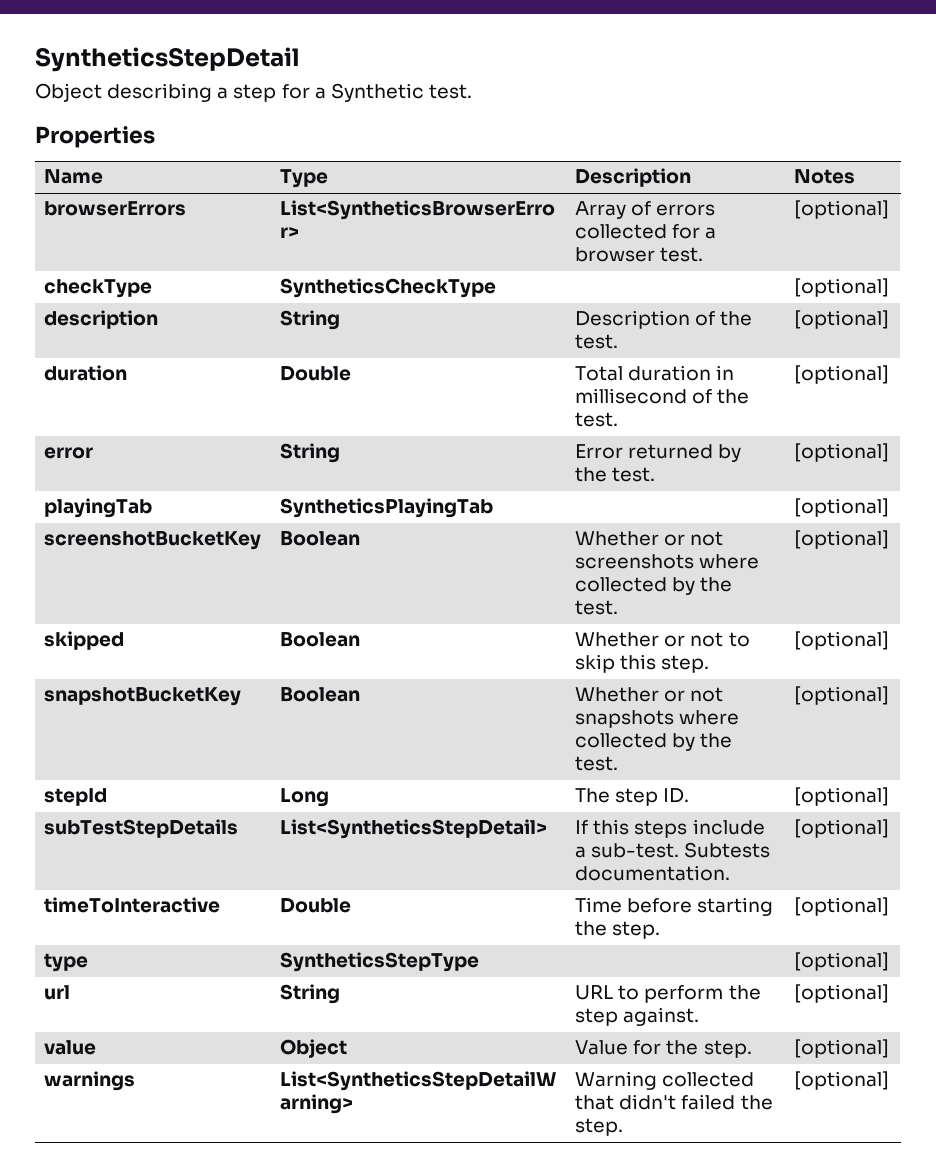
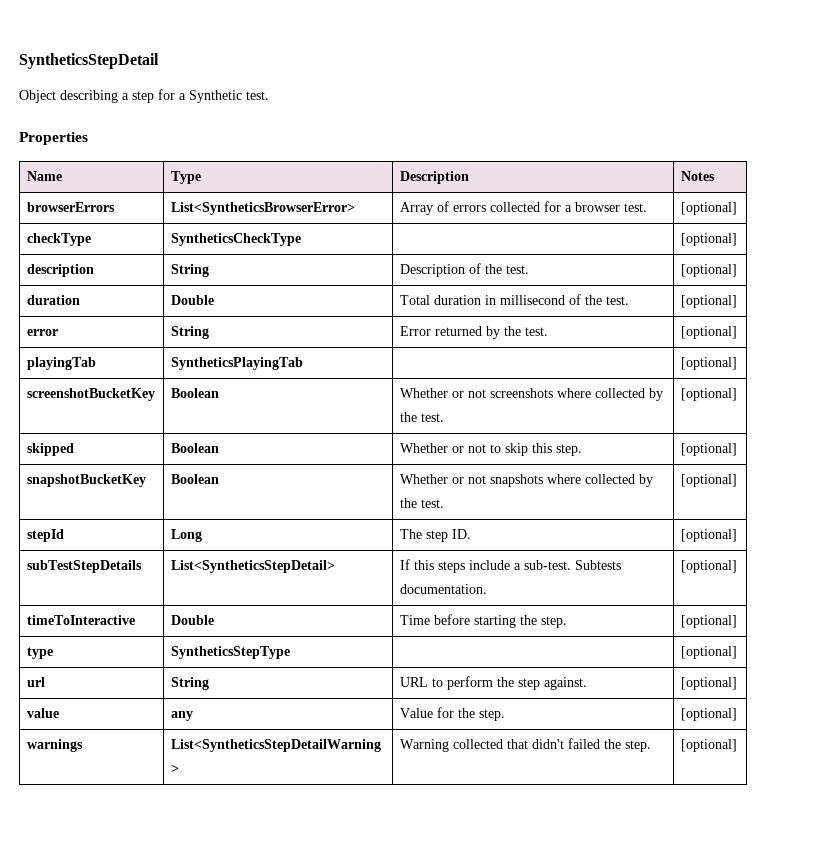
- value | Object | Value for the step. | [optional]
+ value | any | Value for the step. | [optional]

